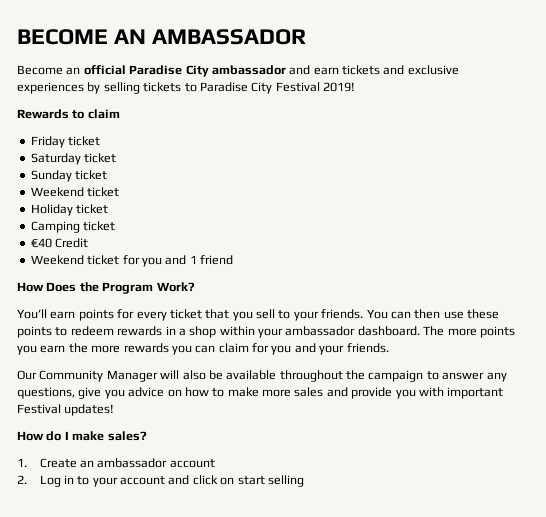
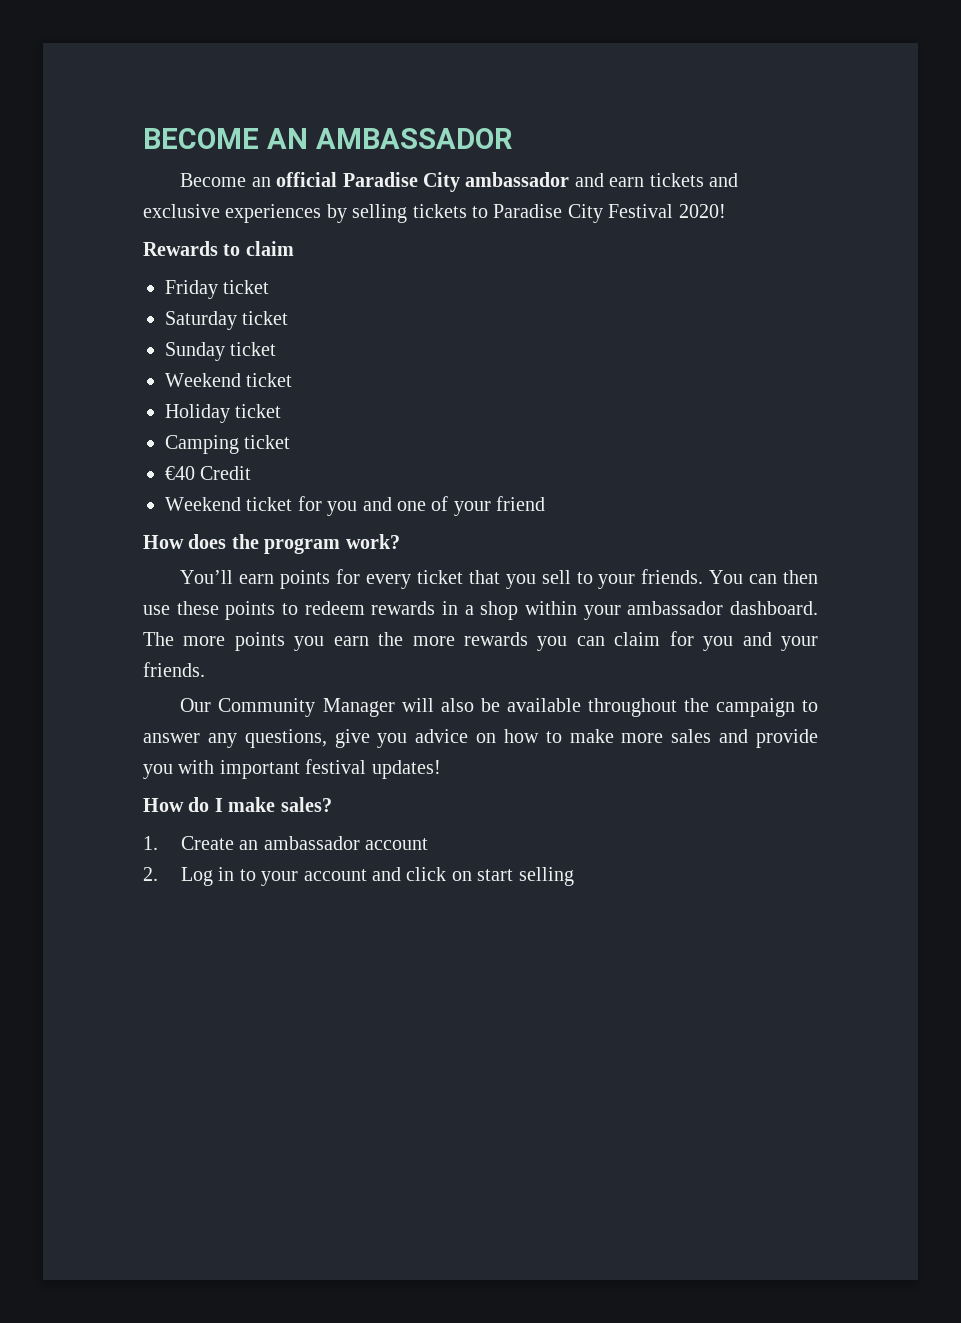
- Become an official Paradise City ambassador and earn tickets and exclusive experiences by selling tickets to Paradise City Festival 2019!
+ Become an official Paradise City ambassador and earn tickets and exclusive experiences by selling tickets to Paradise City Festival 2020!
- Weekend ticket for you and 1 friend
+ Weekend ticket for you and one of your friend
- How Does the Program Work?
+ How does the program work?
- Our Community Manager will also be available throughout the campaign to answer any questions, give you advice on how to make more sales and provide you with important Festival updates!
+ Our Community Manager will also be available throughout the campaign to answer any questions, give you advice on how to make more sales and provide you with important festival updates!

